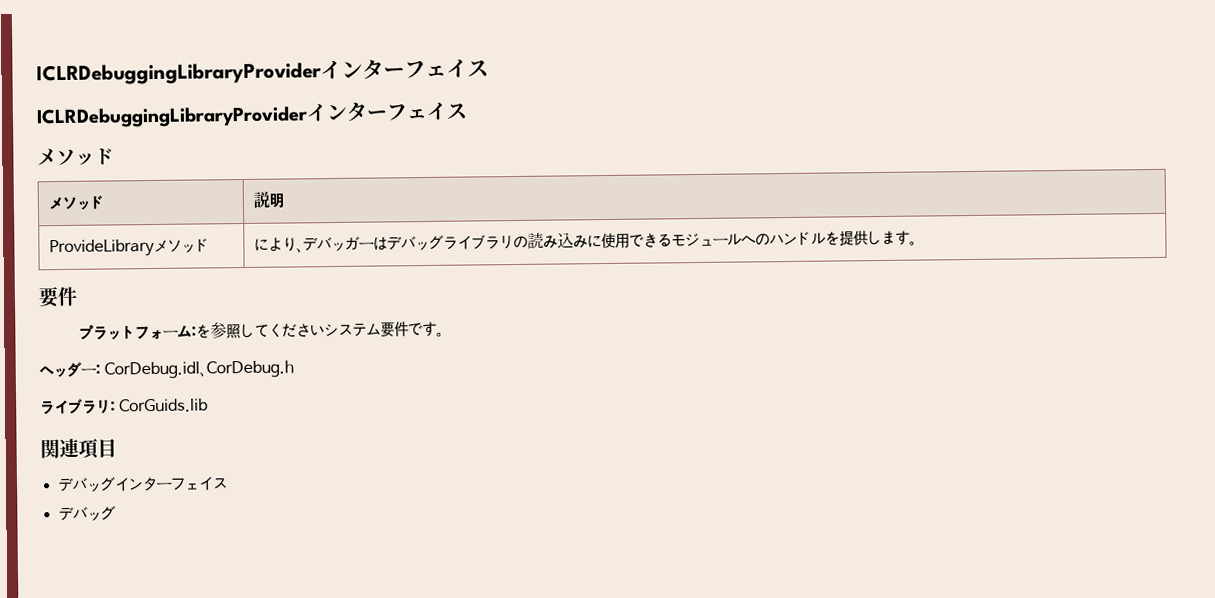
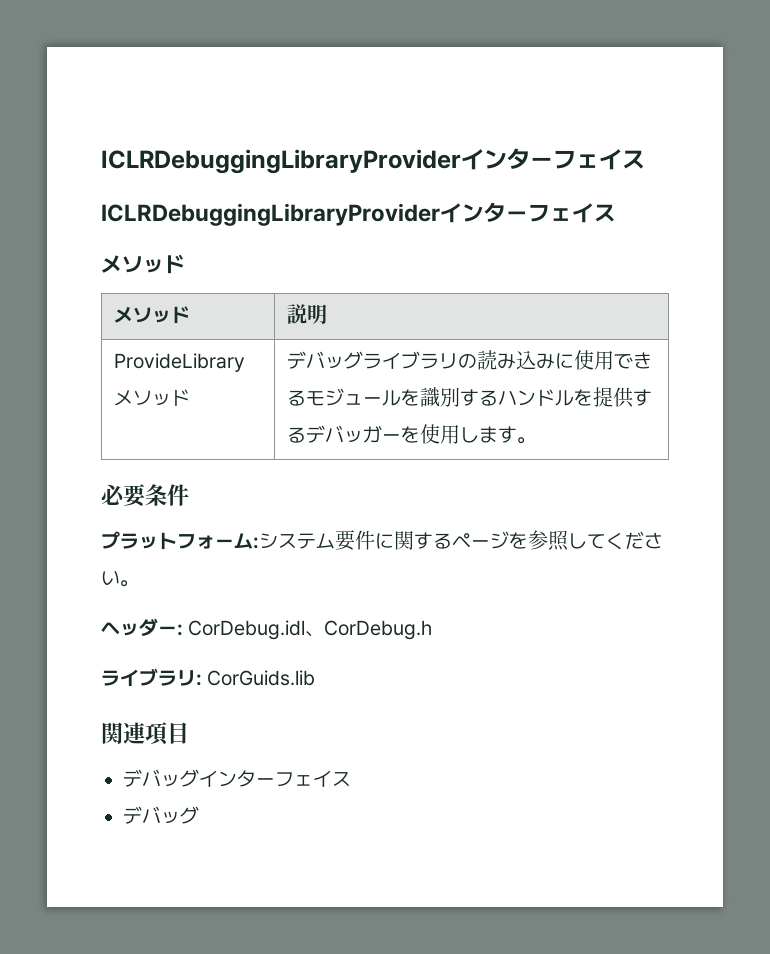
- ProvideLibraryメソッド | により、デバッガーはデバッグライブラリの読み込みに使用できるモジュールへのハンドルを提供します。
- 要件
+ ProvideLibraryメソッド | デバッグライブラリの読み込みに使用できるモジュールを識別するハンドルを提供するデバッガーを使用します。
+ 必要条件
- プラットフォーム:を参照してくださいシステム要件です。
+ プラットフォーム:システム要件に関するページを参照してください。

